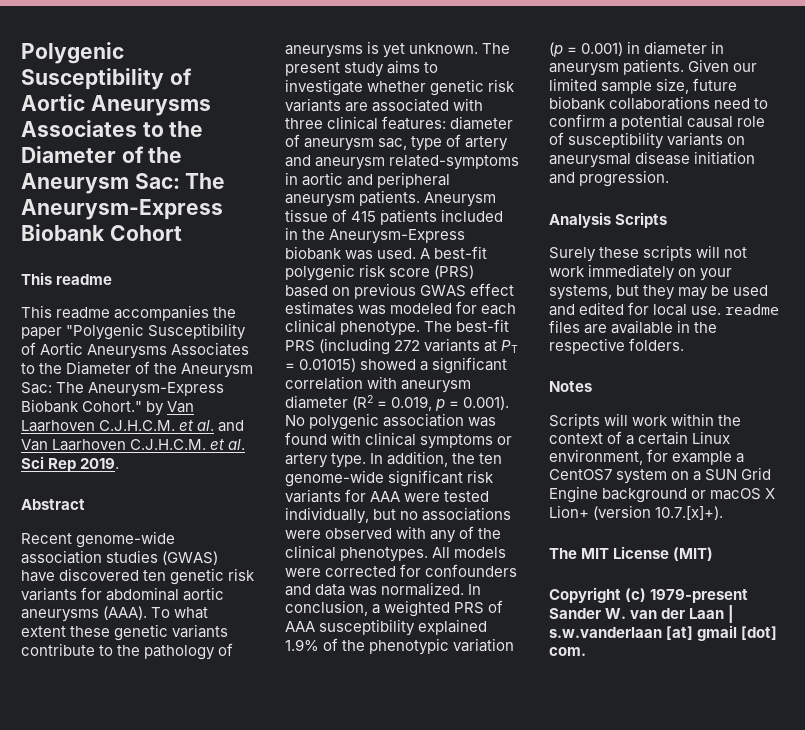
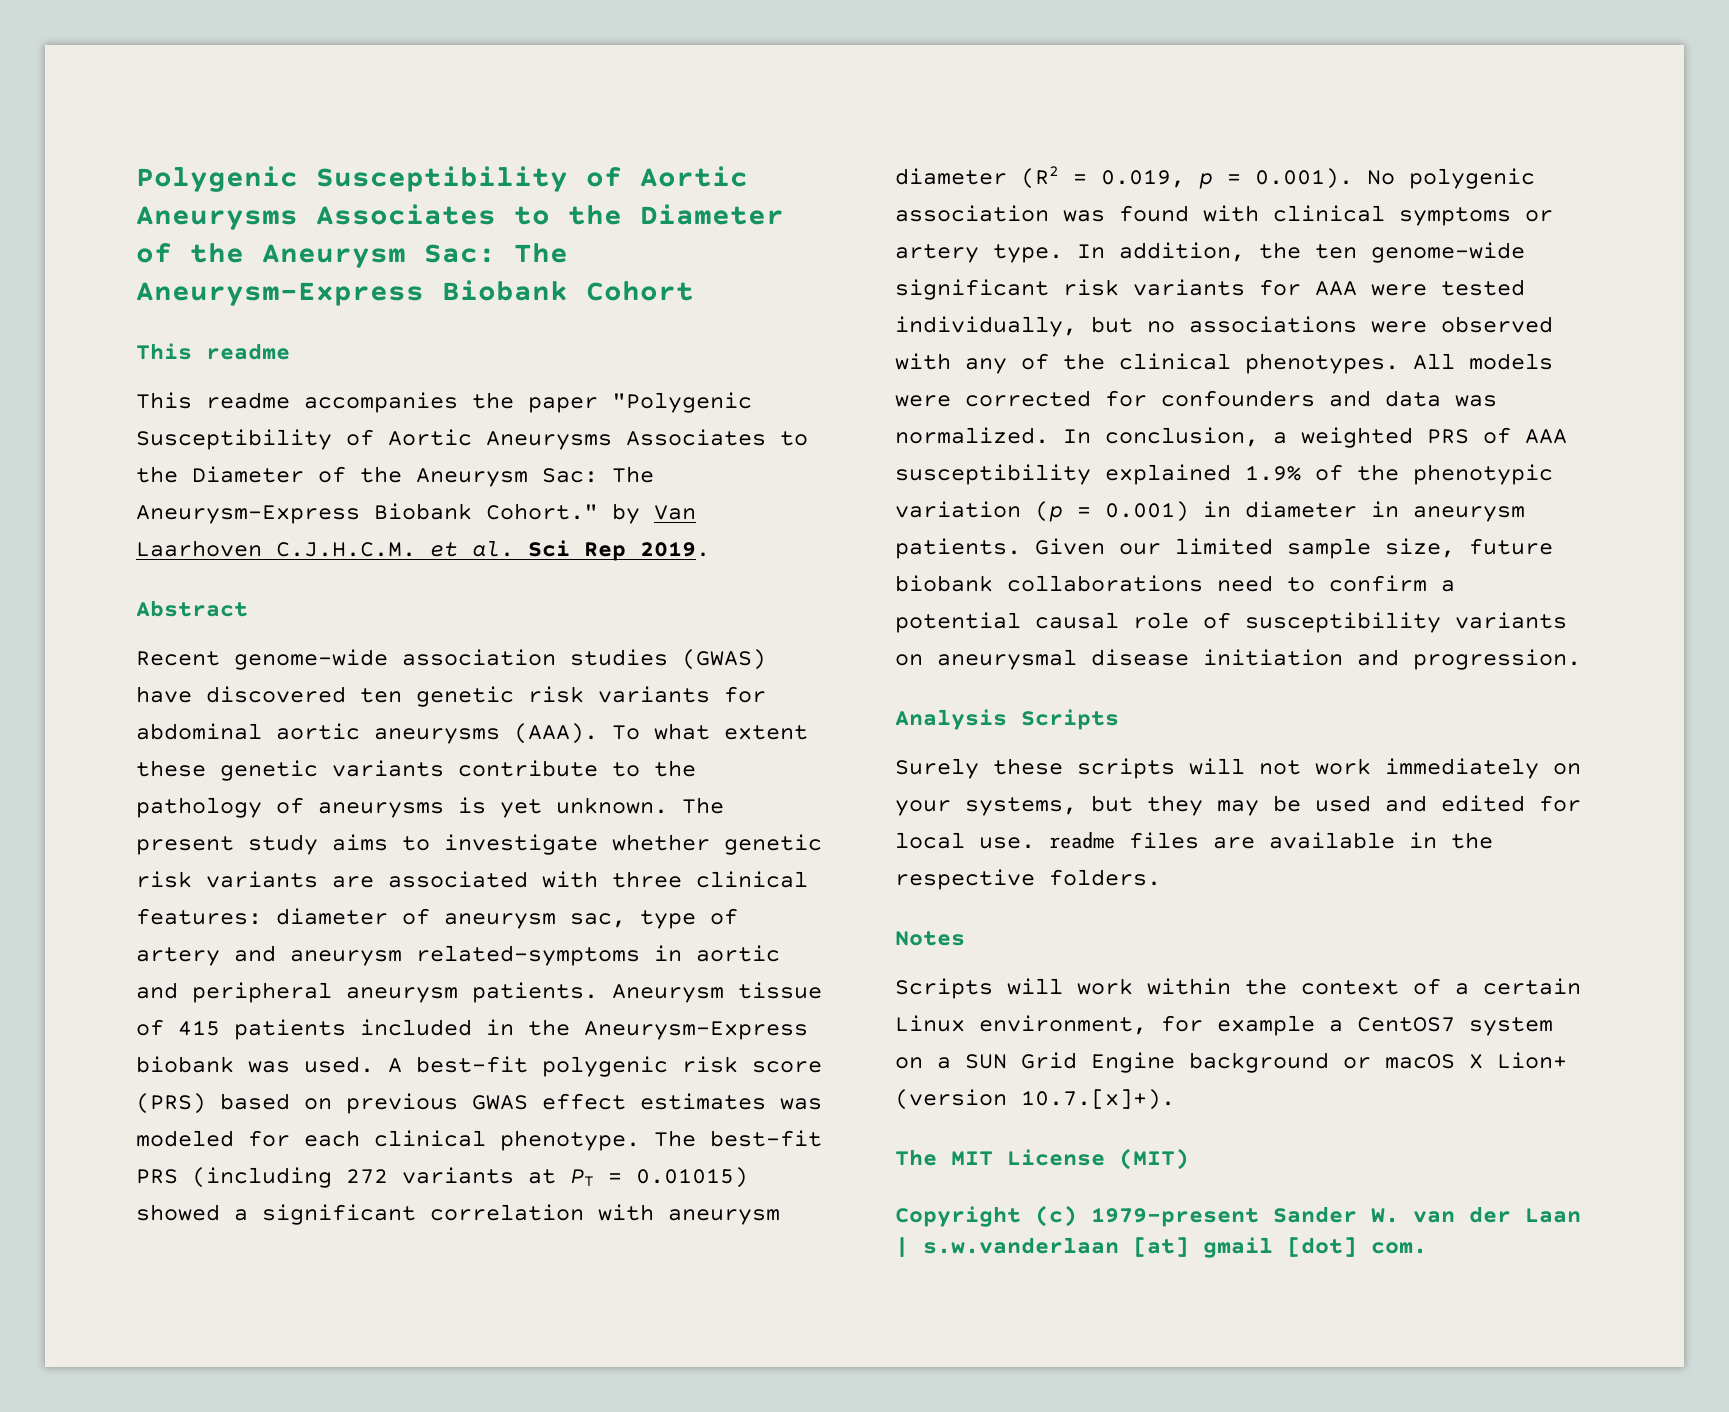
- This readme accompanies the paper "Polygenic Susceptibility of Aortic Aneurysms Associates to the Diameter of the Aneurysm Sac: The Aneurysm-Express Biobank Cohort." by Van Laarhoven C.J.H.C.M. et al. and Van Laarhoven C.J.H.C.M. et al. Sci Rep 2019.
+ This readme accompanies the paper "Polygenic Susceptibility of Aortic Aneurysms Associates to the Diameter of the Aneurysm Sac: The Aneurysm-Express Biobank Cohort." by Van Laarhoven C.J.H.C.M. et al. Sci Rep 2019.

